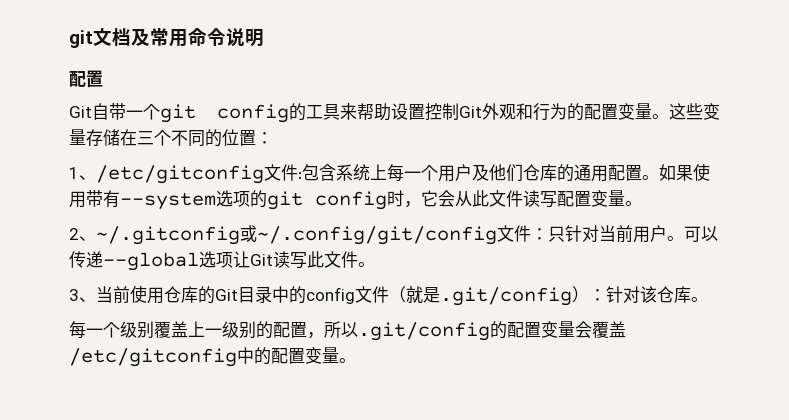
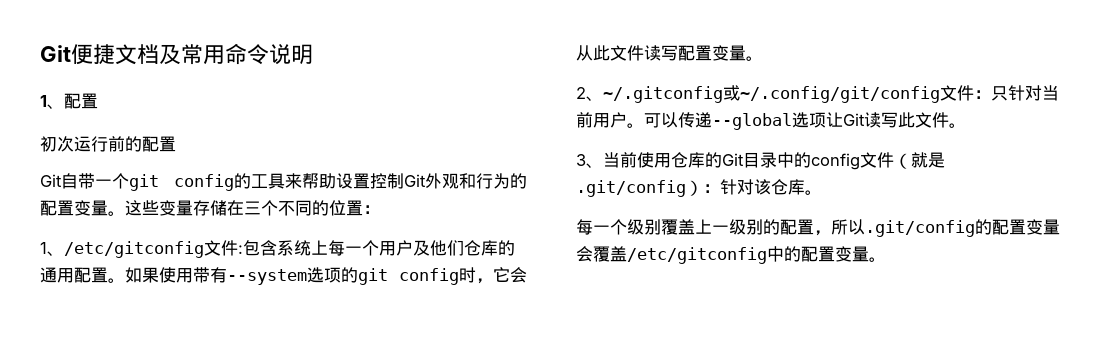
- git文档及常用命令说明
- 配置
+ Git便捷文档及常用命令说明
+ 1、配置
+ 初次运行前的配置

